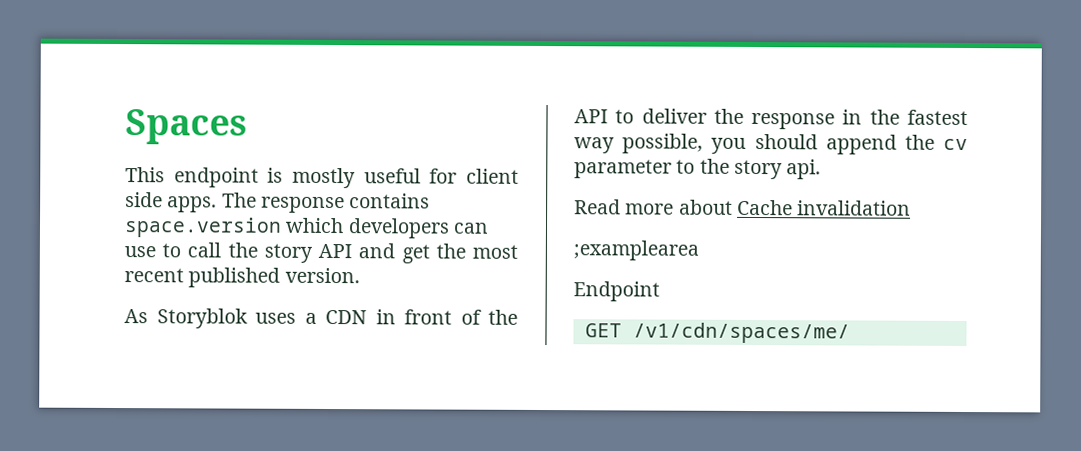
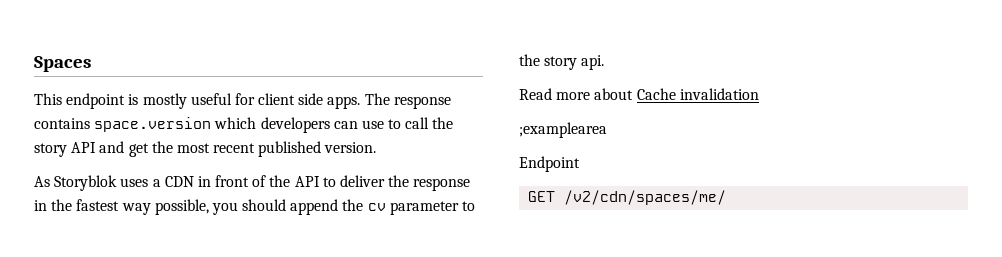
- GET /v1/cdn/spaces/me/
+ GET /v2/cdn/spaces/me/

